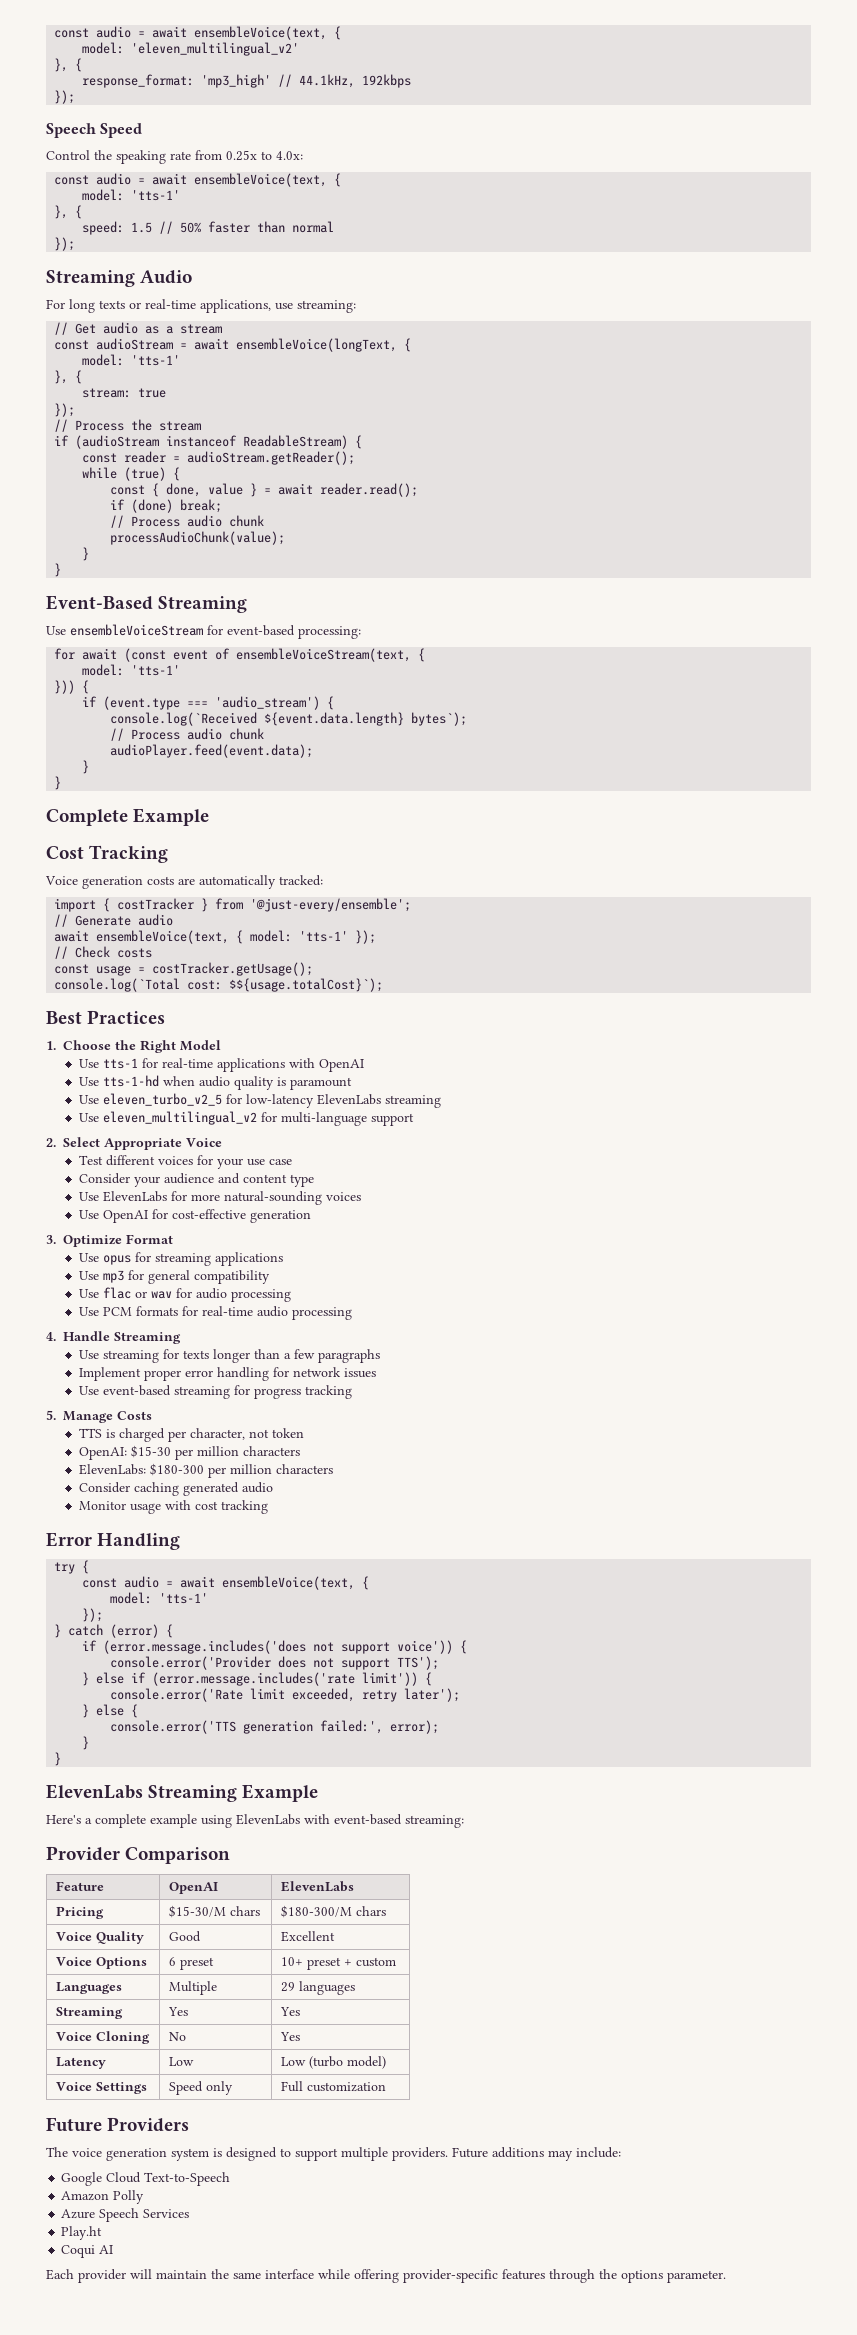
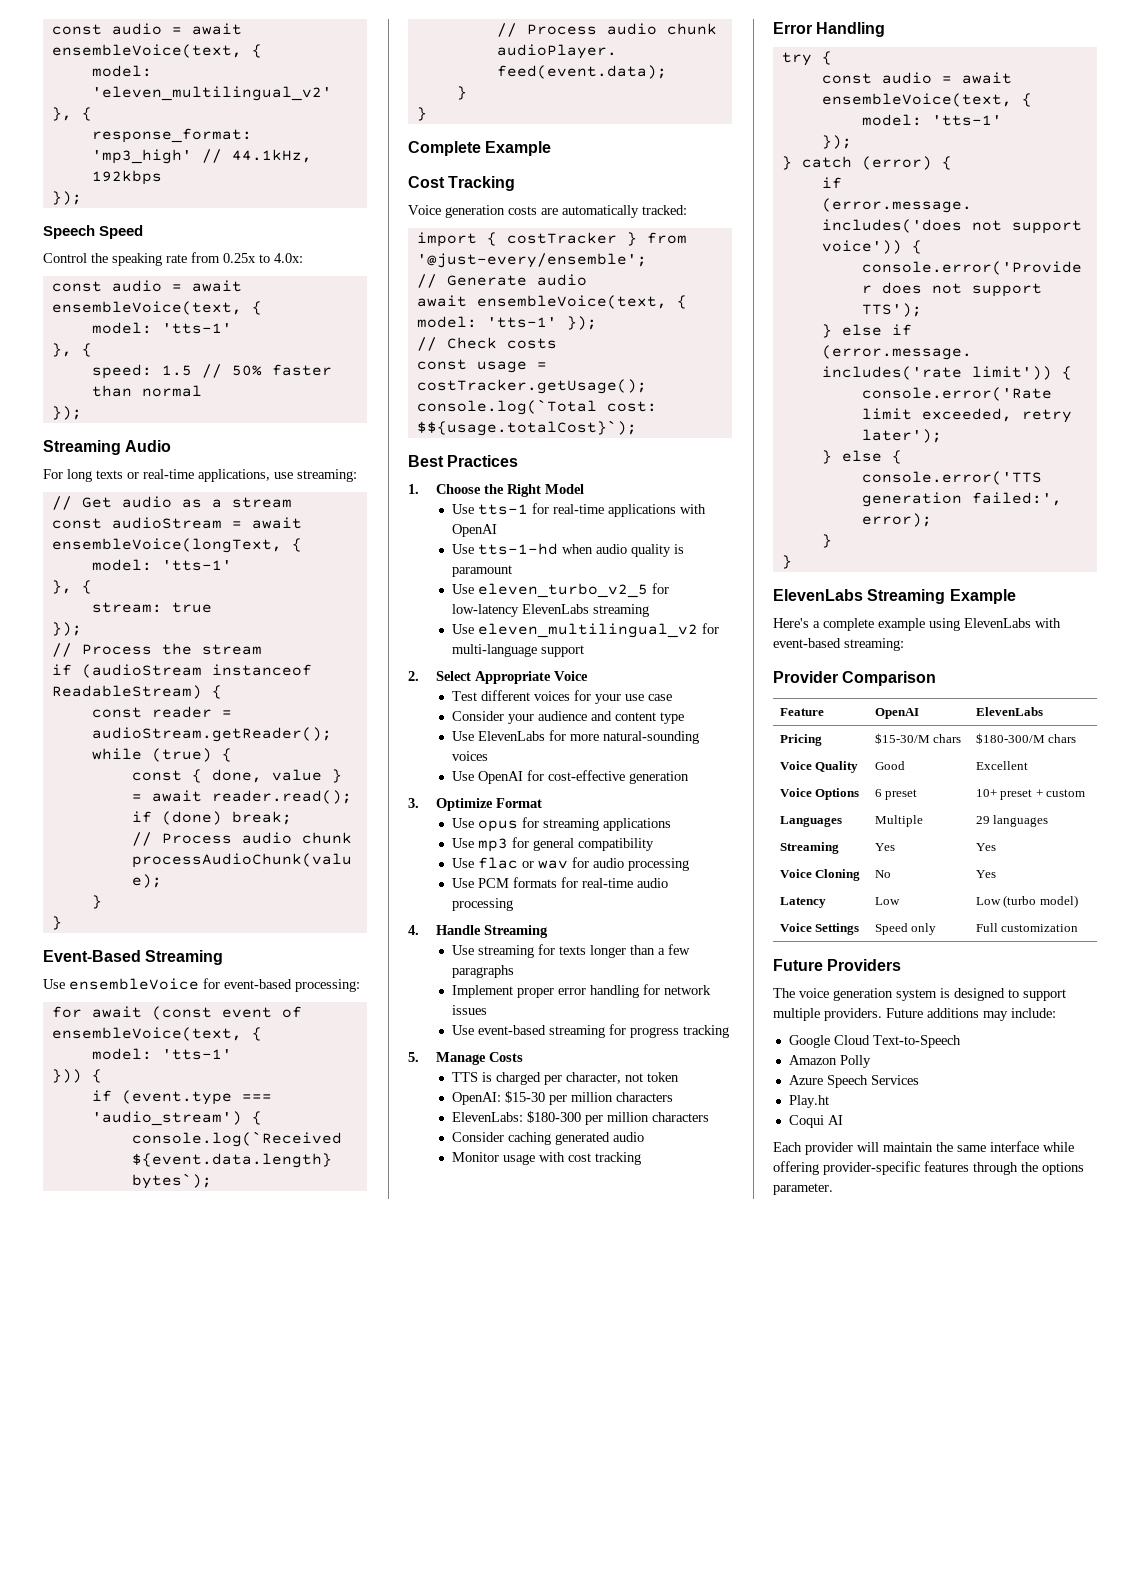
- Use ensembleVoiceStream for event-based processing:
+ Use ensembleVoice for event-based processing:
- for await (const event of ensembleVoiceStream(text, {
+ for await (const event of ensembleVoice(text, {

